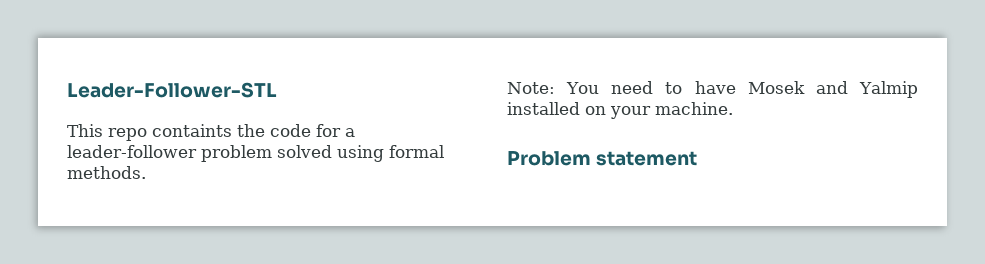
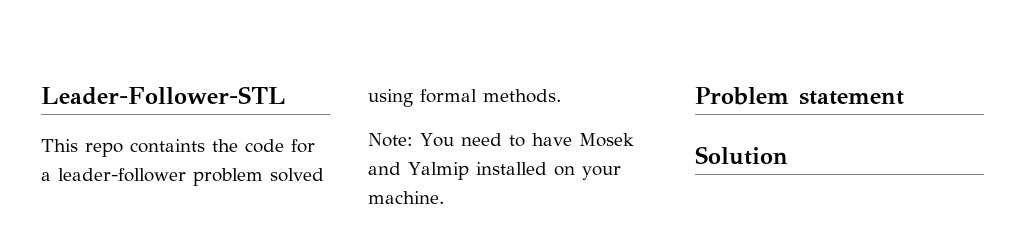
+ Solution

